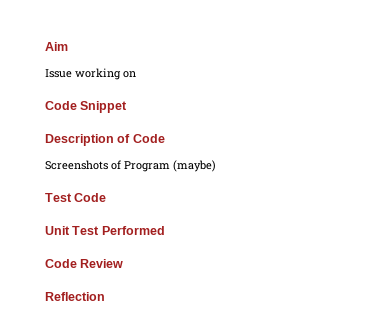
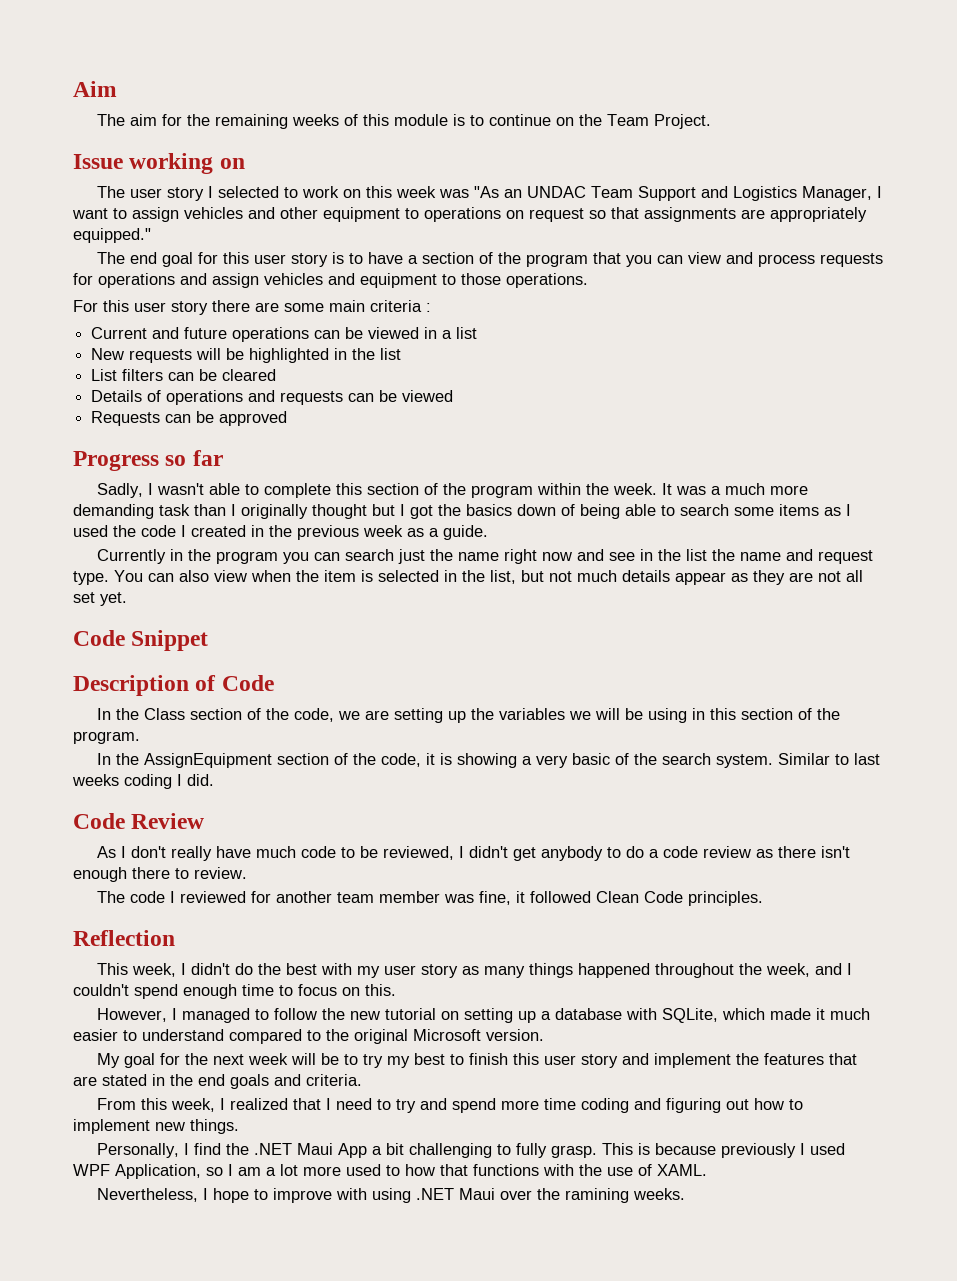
+ The aim for the remaining weeks of this module is to continue on the Team Project.
  Issue working on
+ The user story I selected to work on this week was "As an UNDAC Team Support and Logistics Manager, I want to assign vehicles and other equipment to operations on request so that assignments are appropriately equipped."
+ The end goal for this user story is to have a section of the program that you can view and process requests for operations and assign vehicles and equipment to those operations.
+ For this user story there are some main criteria :
+ Current and future operations can be viewed in a list
+ New requests will be highlighted in the list
+ List filters can be cleared
+ Details of operations and requests can be viewed
+ Requests can be approved
+ Progress so far
+ Sadly, I wasn't able to complete this section of the program within the week. It was a much more demanding task than I originally thought but I got the basics down of being able to search some items as I used the code I created in the previous week as a guide.
+ Currently in the program you can search just the name right now and see in the list the name and request type. You can also view when the item is selected in the list, but not much details appear as they are not all set yet.
- Screenshots of Program (maybe)
- Test Code
- Unit Test Performed
+ In the Class section of the code, we are setting up the variables we will be using in this section of the program.
+ In the AssignEquipment section of the code, it is showing a very basic of the search system. Similar to last weeks coding I did.
  Code Review
+ As I don't really have much code to be reviewed, I didn't get anybody to do a code review as there isn't enough there to review.
+ The code I reviewed for another team member was fine, it followed Clean Code principles.
  Reflection
+ This week, I didn't do the best with my user story as many things happened throughout the week, and I couldn't spend enough time to focus on this.
+ However, I managed to follow the new tutorial on setting up a database with SQLite, which made it much easier to understand compared to the original Microsoft version.
+ My goal for the next week will be to try my best to finish this user story and implement the features that are stated in the end goals and criteria.
+ From this week, I realized that I need to try and spend more time coding and figuring out how to implement new things.
+ Personally, I find the .NET Maui App a bit challenging to fully grasp. This is because previously I used WPF Application, so I am a lot more used to how that functions with the use of XAML.
+ Nevertheless, I hope to improve with using .NET Maui over the ramining weeks.

